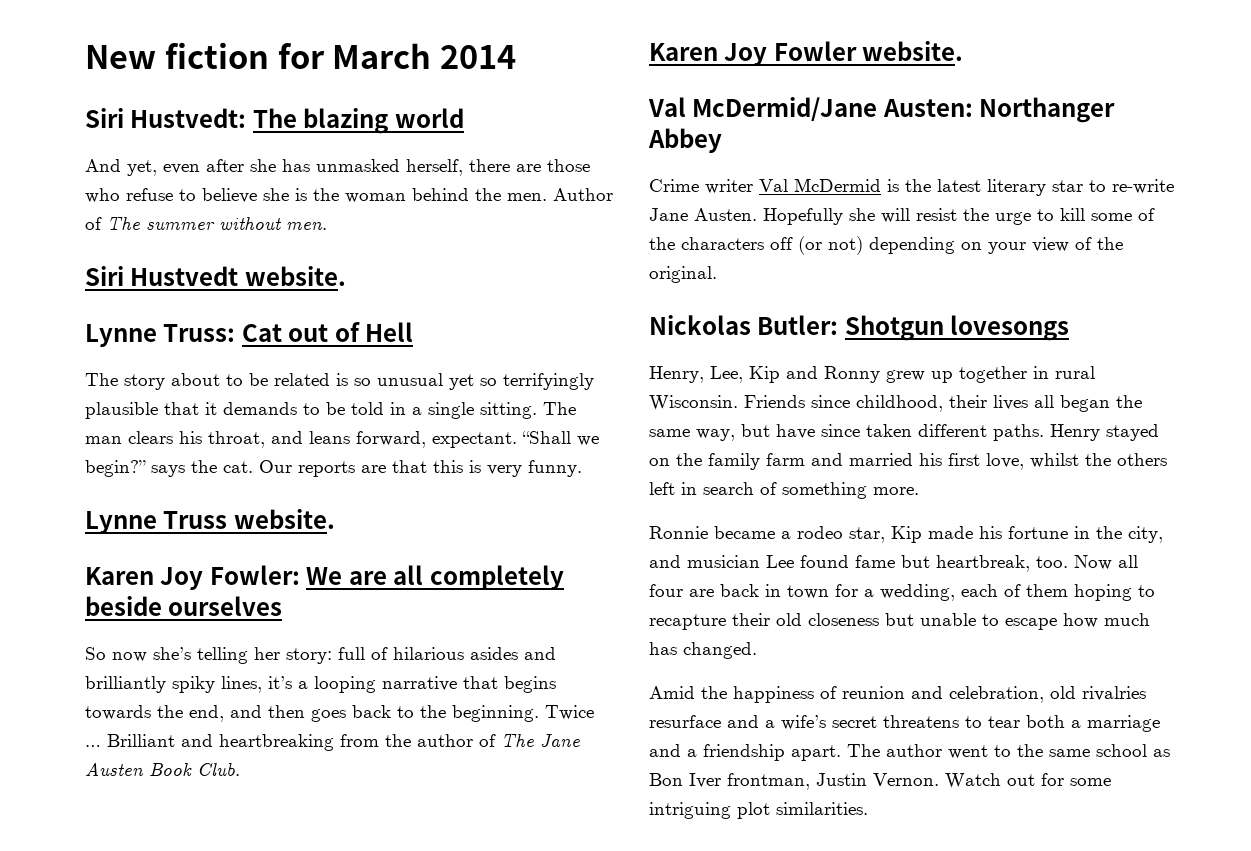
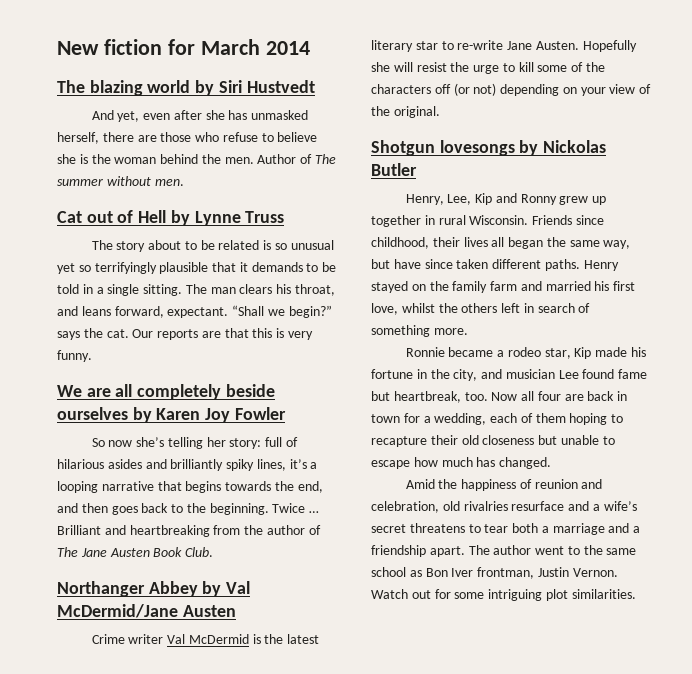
- Siri Hustvedt: The blazing world
+ The blazing world by Siri Hustvedt
- Siri Hustvedt website.
- Lynne Truss: Cat out of Hell
+ Cat out of Hell by Lynne Truss
- Lynne Truss website.
- Karen Joy Fowler: We are all completely beside ourselves
+ We are all completely beside ourselves by Karen Joy Fowler
- Karen Joy Fowler website.
- Val McDermid/Jane Austen: Northanger Abbey
+ Northanger Abbey by Val McDermid/Jane Austen
- Nickolas Butler: Shotgun lovesongs
+ Shotgun lovesongs by Nickolas Butler

